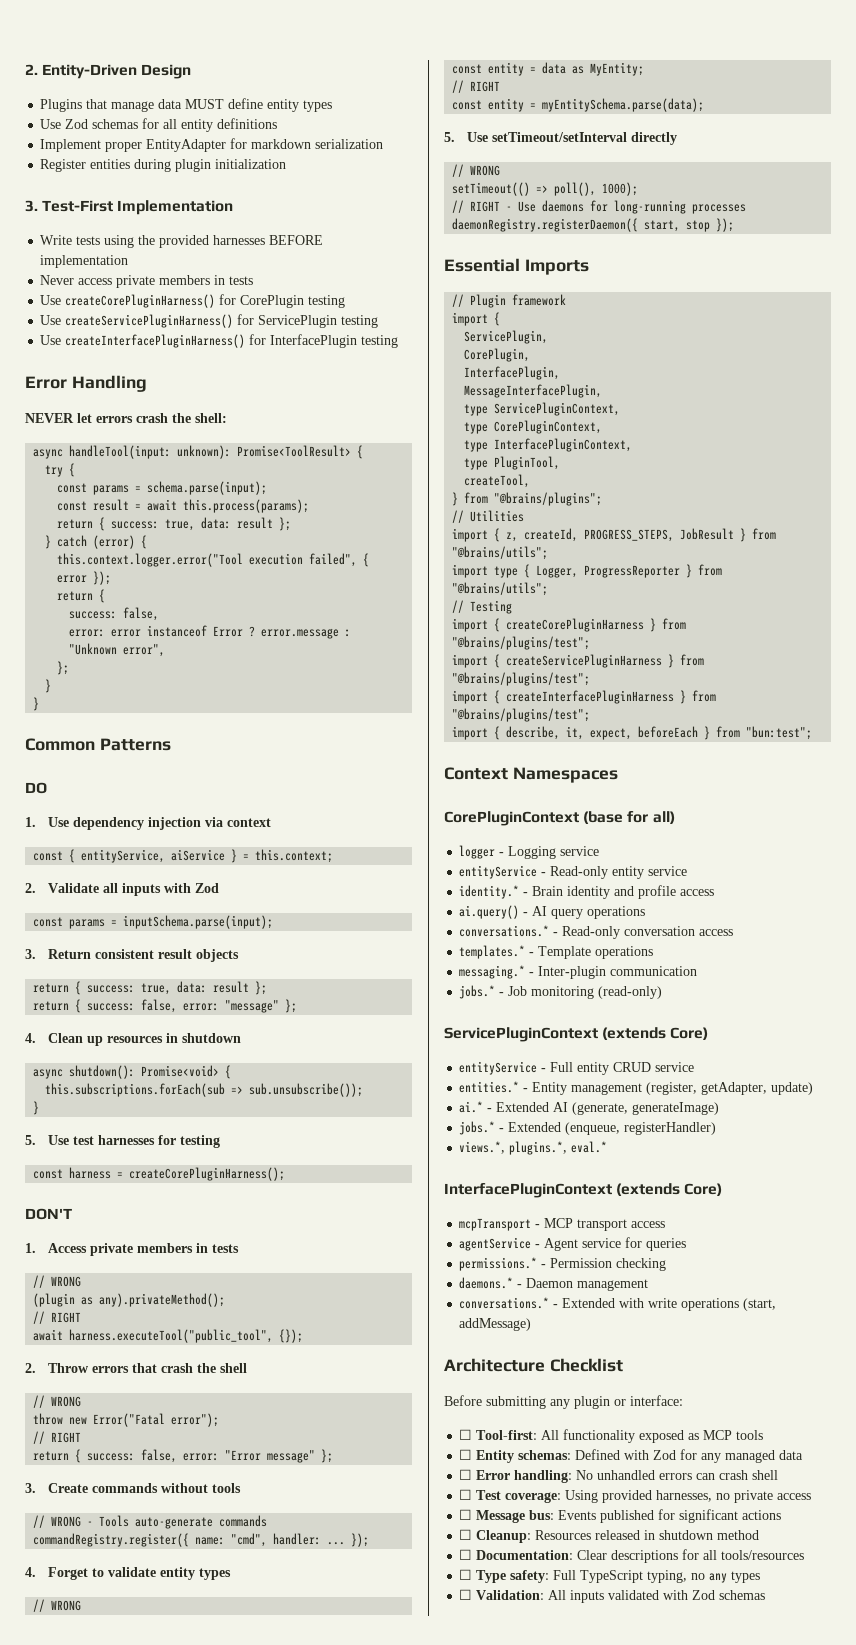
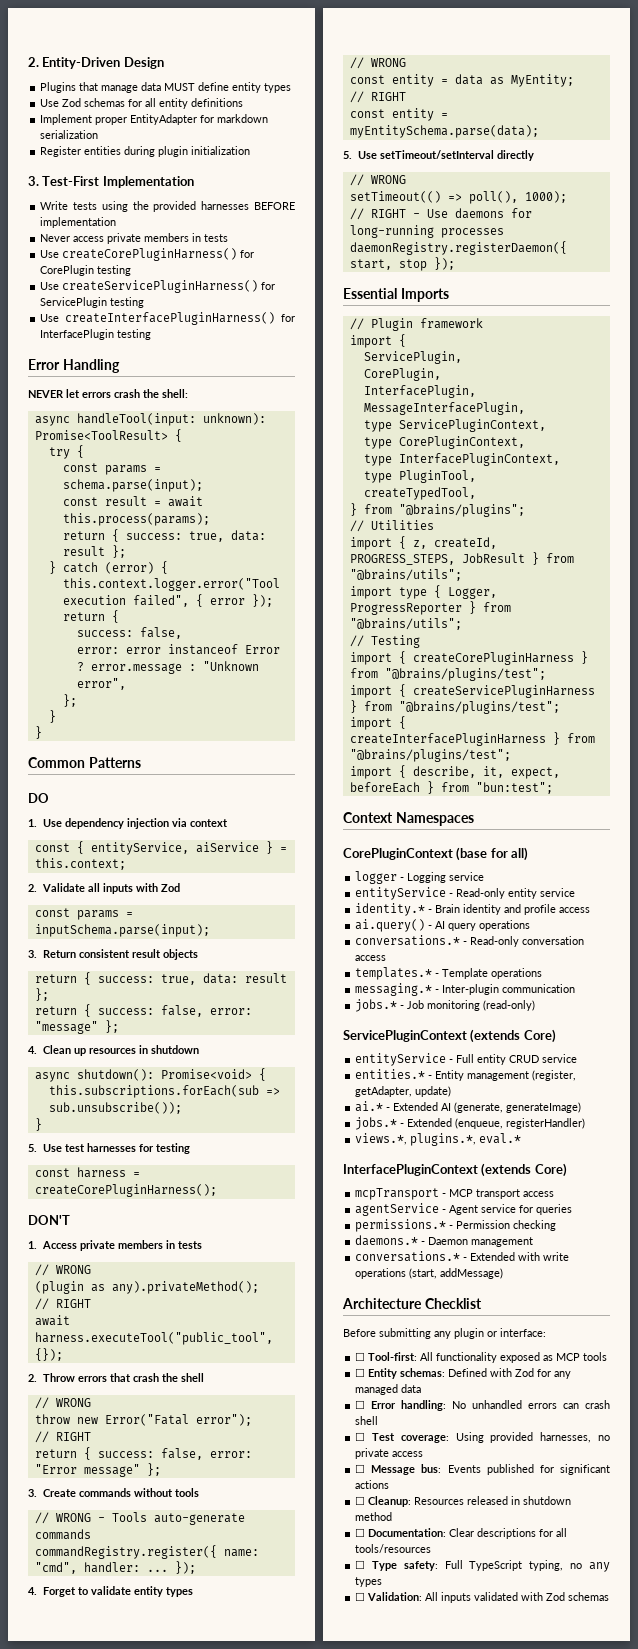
- createTool,
+ createTypedTool,

